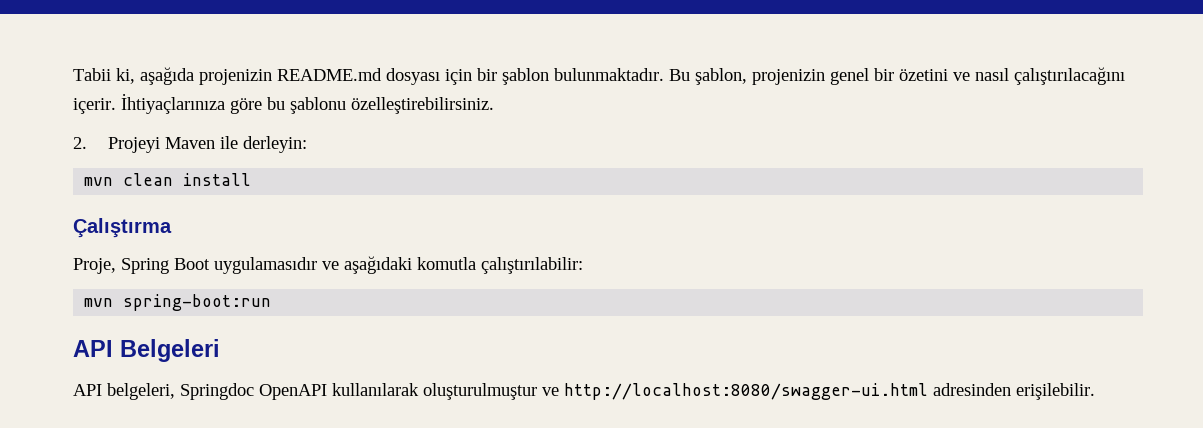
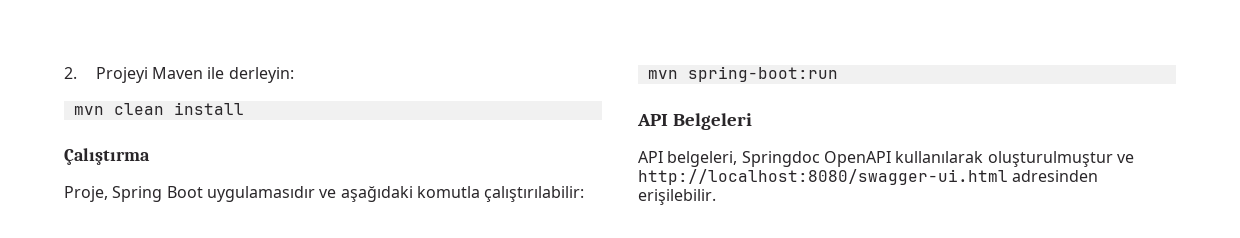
- Tabii ki, aşağıda projenizin README.md dosyası için bir şablon bulunmaktadır. Bu şablon, projenizin genel bir özetini ve nasıl çalıştırılacağını içerir. İhtiyaçlarınıza göre bu şablonu özelleştirebilirsiniz.

